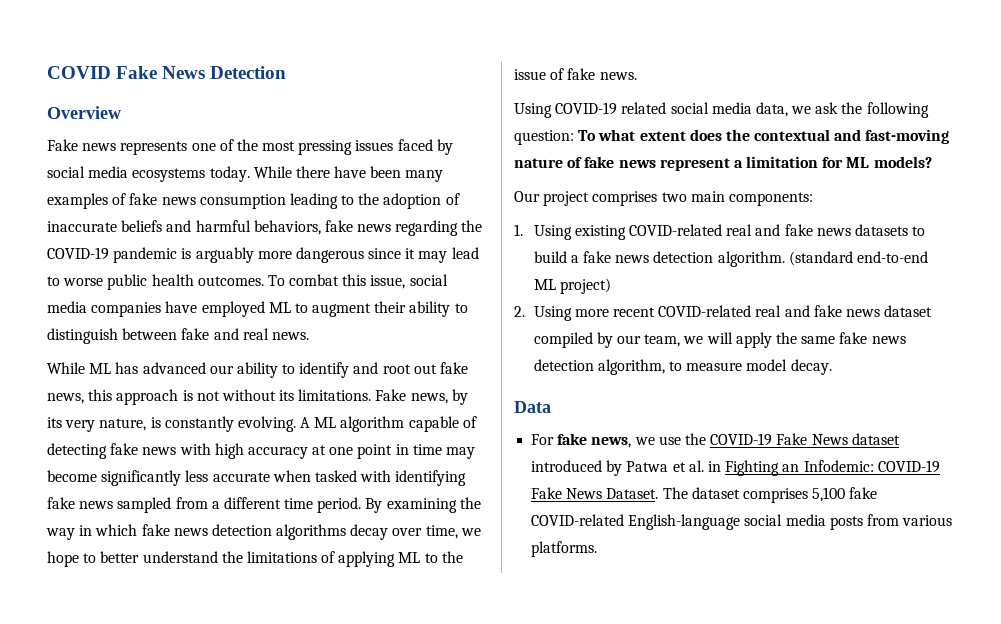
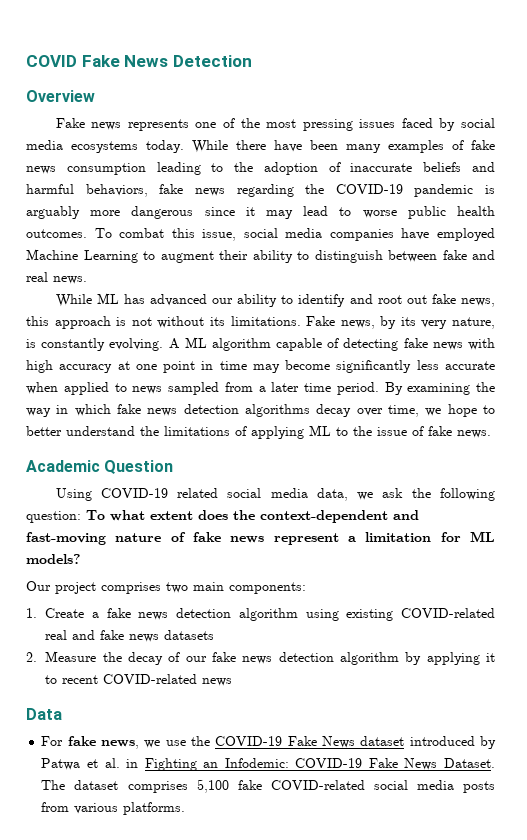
- To combat this issue, social media companies have employed ML to augment their ability to distinguish between fake and real news.
+ To combat this issue, social media companies have employed Machine Learning to augment their ability to distinguish between fake and real news.
- A ML algorithm capable of detecting fake news with high accuracy at one point in time may become significantly less accurate when tasked with identifying fake news sampled from a different time period.
+ A ML algorithm capable of detecting fake news with high accuracy at one point in time may become significantly less accurate when applied to news sampled from a later time period.
+ Academic Question
- Using COVID-19 related social media data, we ask the following question: To what extent does the contextual and fast-moving nature of fake news represent a limitation for ML models?
+ Using COVID-19 related social media data, we ask the following question: To what extent does the context-dependent and fast-moving nature of fake news represent a limitation for ML models?
- 1. Using existing COVID-related real and fake news datasets to build a fake news detection algorithm. (standard end-to-end ML project)
- 2. Using more recent COVID-related real and fake news dataset compiled by our team, we will apply the same fake news detection algorithm, to measure model decay.
+ 1. Create a fake news detection algorithm using existing COVID-related real and fake news datasets
+ 2. Measure the decay of our fake news detection algorithm by applying it to recent COVID-related news
- The dataset comprises 5,100 fake COVID-related English-language social media posts from various platforms.
+ The dataset comprises 5,100 fake COVID-related social media posts from various platforms.

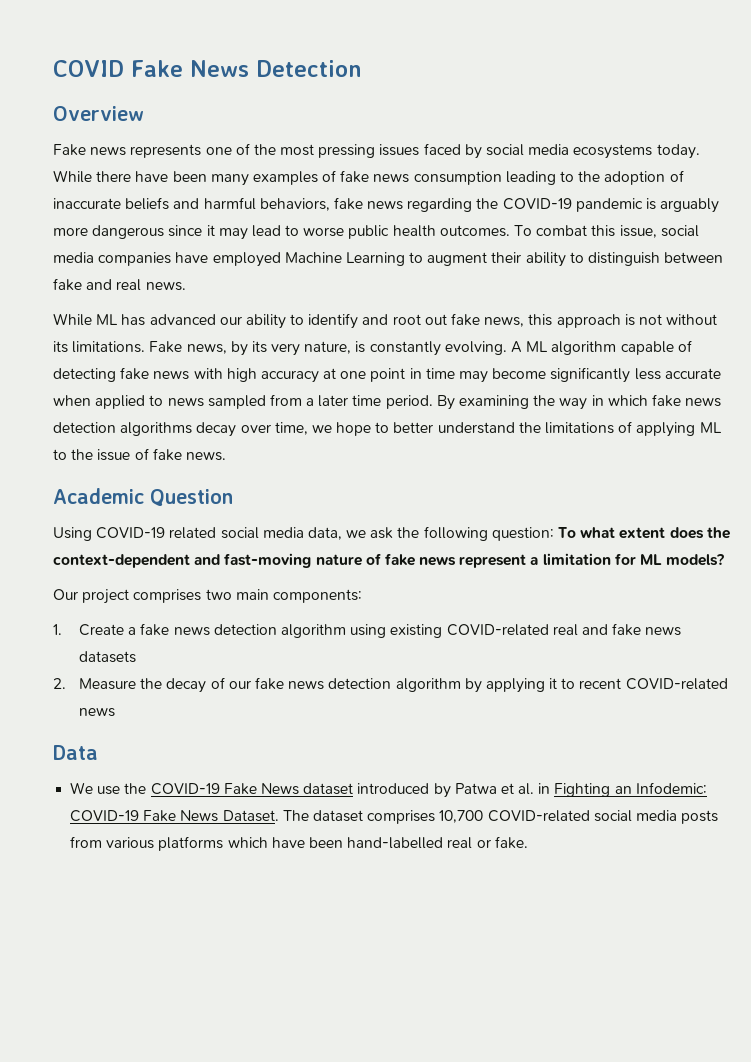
- For fake news, we use the COVID-19 Fake News dataset introduced by Patwa et al. in Fighting an Infodemic: COVID-19 Fake News Dataset.
+ We use the COVID-19 Fake News dataset introduced by Patwa et al. in Fighting an Infodemic: COVID-19 Fake News Dataset.
- The dataset comprises 5,100 fake COVID-related social media posts from various platforms.
+ The dataset comprises 10,700 COVID-related social media posts from various platforms which have been hand-labelled real or fake.

